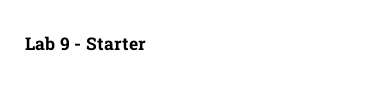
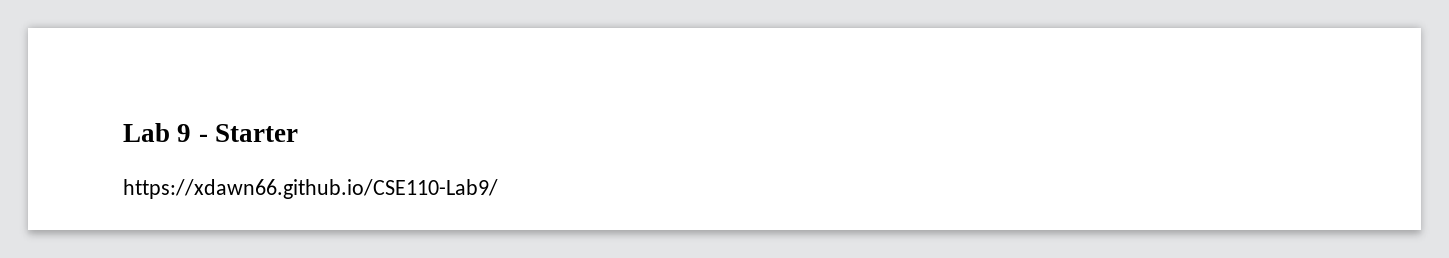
+ https://xdawn66.github.io/CSE110-Lab9/

